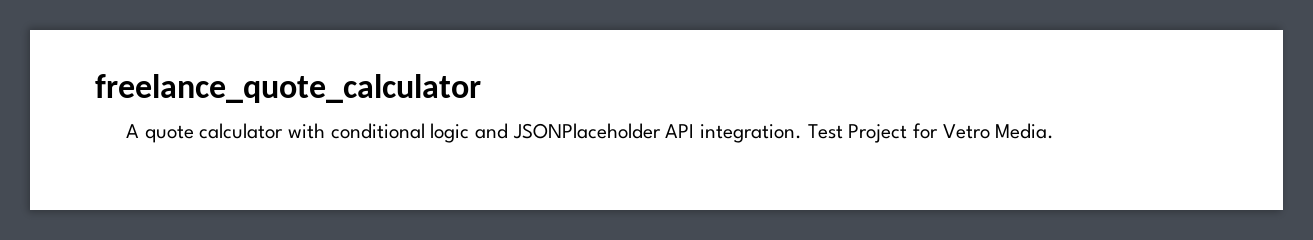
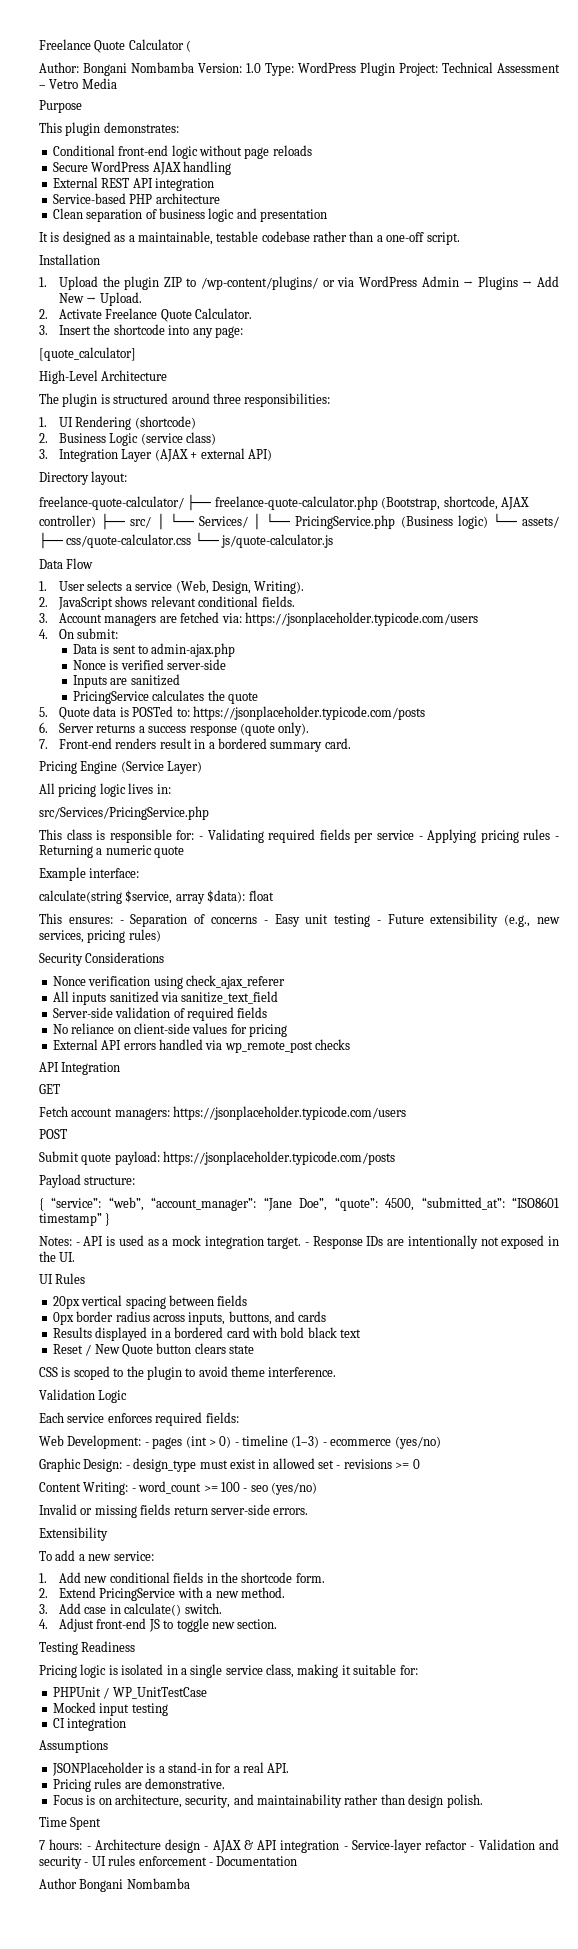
- freelance_quote_calculator
- A quote calculator with conditional logic and JSONPlaceholder API integration. Test Project for Vetro Media.
+ Freelance Quote Calculator (
+ Author: Bongani Nombamba Version: 1.0 Type: WordPress Plugin Project: Technical Assessment – Vetro Media
+ Purpose
+ This plugin demonstrates:
+ Conditional front-end logic without page reloads
+ Secure WordPress AJAX handling
+ External REST API integration
+ Service-based PHP architecture
+ Clean separation of business logic and presentation
+ It is designed as a maintainable, testable codebase rather than a one-off script.
+ Installation
+ 1. Upload the plugin ZIP to /wp-content/plugins/ or via WordPress Admin → Plugins → Add New → Upload.
+ 2. Activate Freelance Quote Calculator.
+ 3. Insert the shortcode into any page:
+ [quote_calculator]
+ High-Level Architecture
+ The plugin is structured around three responsibilities:
+ 1. UI Rendering (shortcode)
+ 2. Business Logic (service class)
+ 3. Integration Layer (AJAX + external API)
+ Directory layout:
+ freelance-quote-calculator/ ├── freelance-quote-calculator.php (Bootstrap, shortcode, AJAX controller) ├── src/ │ └── Services/ │ └── PricingService.php (Business logic) └── assets/ ├── css/quote-calculator.css └── js/quote-calculator.js
+ Data Flow
+ 1. User selects a service (Web, Design, Writing).
+ 2. JavaScript shows relevant conditional fields.
+ 3. Account managers are fetched via: https://jsonplaceholder.typicode.com/users
+ 4. On submit:
+ Data is sent to admin-ajax.php
+ Nonce is verified server-side
+ Inputs are sanitized
+ PricingService calculates the quote
+ 5. Quote data is POSTed to: https://jsonplaceholder.typicode.com/posts
+ 6. Server returns a success response (quote only).
+ 7. Front-end renders result in a bordered summary card.
+ Pricing Engine (Service Layer)
+ All pricing logic lives in:
+ src/Services/PricingService.php
+ This class is responsible for: - Validating required fields per service - Applying pricing rules - Returning a numeric quote
+ Example interface:
+ calculate(string $service, array $data): float
+ This ensures: - Separation of concerns - Easy unit testing - Future extensibility (e.g., new services, pricing rules)
+ Security Considerations
+ Nonce verification using check_ajax_referer
+ All inputs sanitized via sanitize_text_field
+ Server-side validation of required fields
+ No reliance on client-side values for pricing
+ External API errors handled via wp_remote_post checks
+ API Integration
+ GET
+ Fetch account managers: https://jsonplaceholder.typicode.com/users
+ POST
+ Submit quote payload: https://jsonplaceholder.typicode.com/posts
+ Payload structure:
+ { “service”: “web”, “account_manager”: “Jane Doe”, “quote”: 4500, “submitted_at”: “ISO8601 timestamp” }
+ Notes: - API is used as a mock integration target. - Response IDs are intentionally not exposed in the UI.
+ UI Rules
+ 20px vertical spacing between fields
+ 0px border radius across inputs, buttons, and cards
+ Results displayed in a bordered card with bold black text
+ Reset / New Quote button clears state
+ CSS is scoped to the plugin to avoid theme interference.
+ Validation Logic
+ Each service enforces required fields:
+ Web Development: - pages (int > 0) - timeline (1–3) - ecommerce (yes/no)
+ Graphic Design: - design_type must exist in allowed set - revisions >= 0
+ Content Writing: - word_count >= 100 - seo (yes/no)
+ Invalid or missing fields return server-side errors.
+ Extensibility
+ To add a new service:
+ 1. Add new conditional fields in the shortcode form.
+ 2. Extend PricingService with a new method.
+ 3. Add case in calculate() switch.
+ 4. Adjust front-end JS to toggle new section.
+ Testing Readiness
+ Pricing logic is isolated in a single service class, making it suitable for:
+ PHPUnit / WP_UnitTestCase
+ Mocked input testing
+ CI integration
+ Assumptions
+ JSONPlaceholder is a stand-in for a real API.
+ Pricing rules are demonstrative.
+ Focus is on architecture, security, and maintainability rather than design polish.
+ Time Spent
+ 7 hours: - Architecture design - AJAX & API integration - Service-layer refactor - Validation and security - UI rules enforcement - Documentation
+ Author Bongani Nombamba

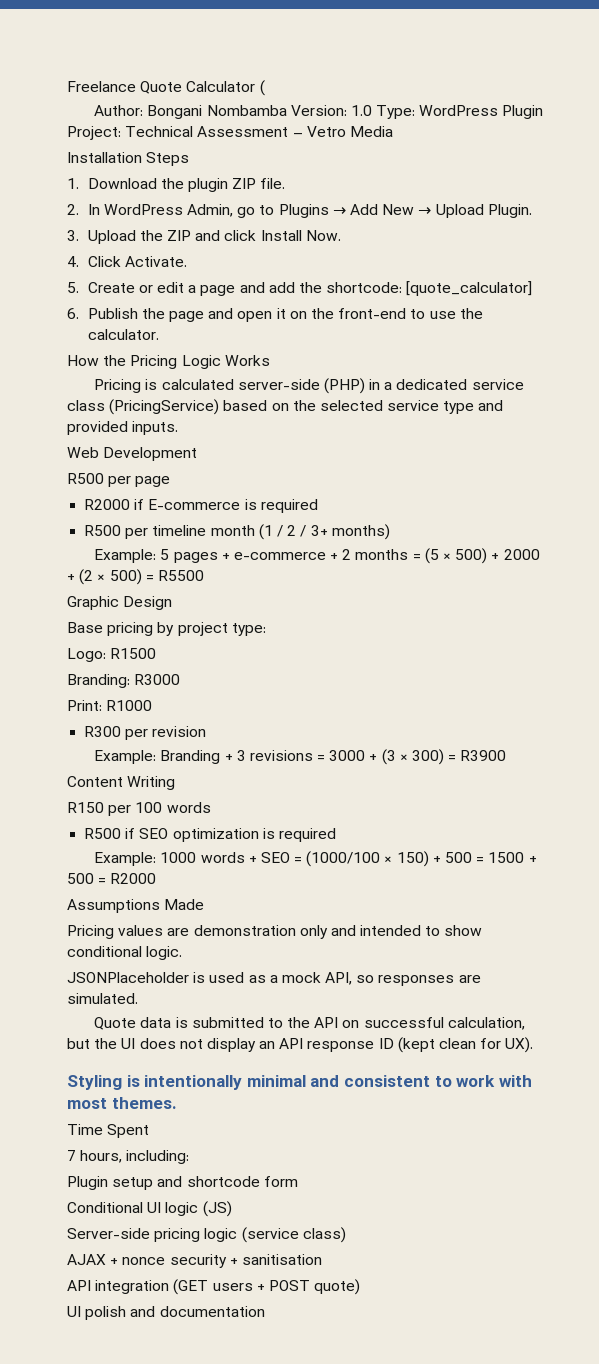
- Purpose
- This plugin demonstrates:
- Conditional front-end logic without page reloads
- Secure WordPress AJAX handling
- External REST API integration
- Service-based PHP architecture
- Clean separation of business logic and presentation
- It is designed as a maintainable, testable codebase rather than a one-off script.
- Installation
- 1. Upload the plugin ZIP to /wp-content/plugins/ or via WordPress Admin → Plugins → Add New → Upload.
- 2. Activate Freelance Quote Calculator.
- 3. Insert the shortcode into any page:
- [quote_calculator]
- High-Level Architecture
- The plugin is structured around three responsibilities:
- 1. UI Rendering (shortcode)
- 2. Business Logic (service class)
- 3. Integration Layer (AJAX + external API)
- Directory layout:
- freelance-quote-calculator/ ├── freelance-quote-calculator.php (Bootstrap, shortcode, AJAX controller) ├── src/ │ └── Services/ │ └── PricingService.php (Business logic) └── assets/ ├── css/quote-calculator.css └── js/quote-calculator.js
- Data Flow
- 1. User selects a service (Web, Design, Writing).
- 2. JavaScript shows relevant conditional fields.
- 3. Account managers are fetched via: https://jsonplaceholder.typicode.com/users
- 4. On submit:
- Data is sent to admin-ajax.php
- Nonce is verified server-side
- Inputs are sanitized
- PricingService calculates the quote
- 5. Quote data is POSTed to: https://jsonplaceholder.typicode.com/posts
- 6. Server returns a success response (quote only).
- 7. Front-end renders result in a bordered summary card.
- Pricing Engine (Service Layer)
- All pricing logic lives in:
- src/Services/PricingService.php
- This class is responsible for: - Validating required fields per service - Applying pricing rules - Returning a numeric quote
- Example interface:
- calculate(string $service, array $data): float
- This ensures: - Separation of concerns - Easy unit testing - Future extensibility (e.g., new services, pricing rules)
- Security Considerations
- Nonce verification using check_ajax_referer
- All inputs sanitized via sanitize_text_field
- Server-side validation of required fields
- No reliance on client-side values for pricing
- External API errors handled via wp_remote_post checks
- API Integration
- GET
- Fetch account managers: https://jsonplaceholder.typicode.com/users
- POST
- Submit quote payload: https://jsonplaceholder.typicode.com/posts
- Payload structure:
- { “service”: “web”, “account_manager”: “Jane Doe”, “quote”: 4500, “submitted_at”: “ISO8601 timestamp” }
- Notes: - API is used as a mock integration target. - Response IDs are intentionally not exposed in the UI.
- UI Rules
- 20px vertical spacing between fields
- 0px border radius across inputs, buttons, and cards
- Results displayed in a bordered card with bold black text
- Reset / New Quote button clears state
- CSS is scoped to the plugin to avoid theme interference.
- Validation Logic
- Each service enforces required fields:
- Web Development: - pages (int > 0) - timeline (1–3) - ecommerce (yes/no)
- Graphic Design: - design_type must exist in allowed set - revisions >= 0
- Content Writing: - word_count >= 100 - seo (yes/no)
- Invalid or missing fields return server-side errors.
- Extensibility
- To add a new service:
- 1. Add new conditional fields in the shortcode form.
- 2. Extend PricingService with a new method.
- 3. Add case in calculate() switch.
- 4. Adjust front-end JS to toggle new section.
- Testing Readiness
- Pricing logic is isolated in a single service class, making it suitable for:
- PHPUnit / WP_UnitTestCase
- Mocked input testing
- CI integration
- Assumptions
- JSONPlaceholder is a stand-in for a real API.
- Pricing rules are demonstrative.
- Focus is on architecture, security, and maintainability rather than design polish.
+ Installation Steps
+ 1. Download the plugin ZIP file.
+ 2. In WordPress Admin, go to Plugins → Add New → Upload Plugin.
+ 3. Upload the ZIP and click Install Now.
+ 4. Click Activate.
+ 5. Create or edit a page and add the shortcode: [quote_calculator]
+ 6. Publish the page and open it on the front-end to use the calculator.
+ How the Pricing Logic Works
+ Pricing is calculated server-side (PHP) in a dedicated service class (PricingService) based on the selected service type and provided inputs.
+ Web Development
+ R500 per page
+ R2000 if E-commerce is required
+ R500 per timeline month (1 / 2 / 3+ months)
+ Example: 5 pages + e-commerce + 2 months = (5 × 500) + 2000 + (2 × 500) = R5500
+ Graphic Design
+ Base pricing by project type:
+ Logo: R1500
+ Branding: R3000
+ Print: R1000
+ R300 per revision
+ Example: Branding + 3 revisions = 3000 + (3 × 300) = R3900
+ Content Writing
+ R150 per 100 words
+ R500 if SEO optimization is required
+ Example: 1000 words + SEO = (1000/100 × 150) + 500 = 1500 + 500 = R2000
+ Assumptions Made
+ Pricing values are demonstration only and intended to show conditional logic.
+ JSONPlaceholder is used as a mock API, so responses are simulated.
+ Quote data is submitted to the API on successful calculation, but the UI does not display an API response ID (kept clean for UX).
+ Styling is intentionally minimal and consistent to work with most themes.
  Time Spent
- 7 hours: - Architecture design - AJAX & API integration - Service-layer refactor - Validation and security - UI rules enforcement - Documentation
- Author Bongani Nombamba
+ 7 hours, including:
+ Plugin setup and shortcode form
+ Conditional UI logic (JS)
+ Server-side pricing logic (service class)
+ AJAX + nonce security + sanitisation
+ API integration (GET users + POST quote)
+ UI polish and documentation

